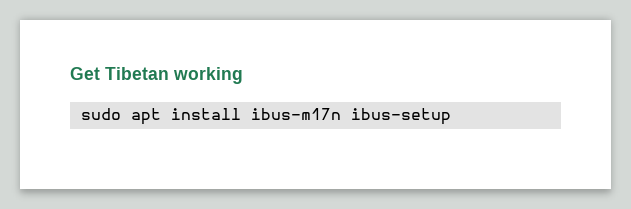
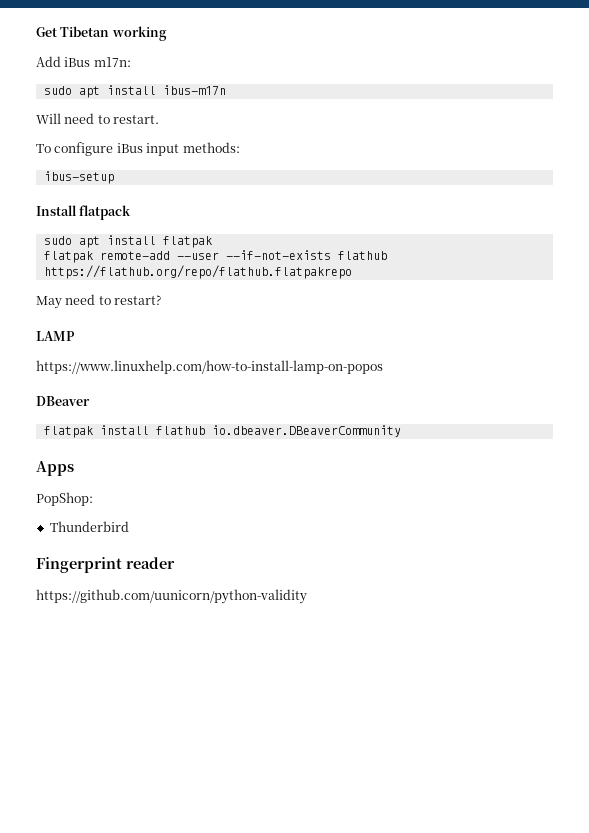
+ Add iBus m17n:
- sudo apt install ibus-m17n ibus-setup
+ sudo apt install ibus-m17n
+ Will need to restart.
+ To configure iBus input methods:
+ ibus-setup
+ Install flatpack
+ sudo apt install flatpak
+ flatpak remote-add --user --if-not-exists flathub https://flathub.org/repo/flathub.flatpakrepo
+ May need to restart?
+ LAMP
+ https://www.linuxhelp.com/how-to-install-lamp-on-popos
+ DBeaver
+ flatpak install flathub io.dbeaver.DBeaverCommunity
+ Apps
+ PopShop:
+ Thunderbird
+ Fingerprint reader
+ https://github.com/uunicorn/python-validity

